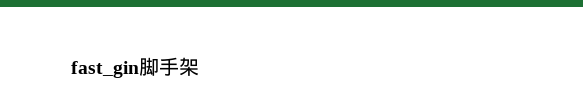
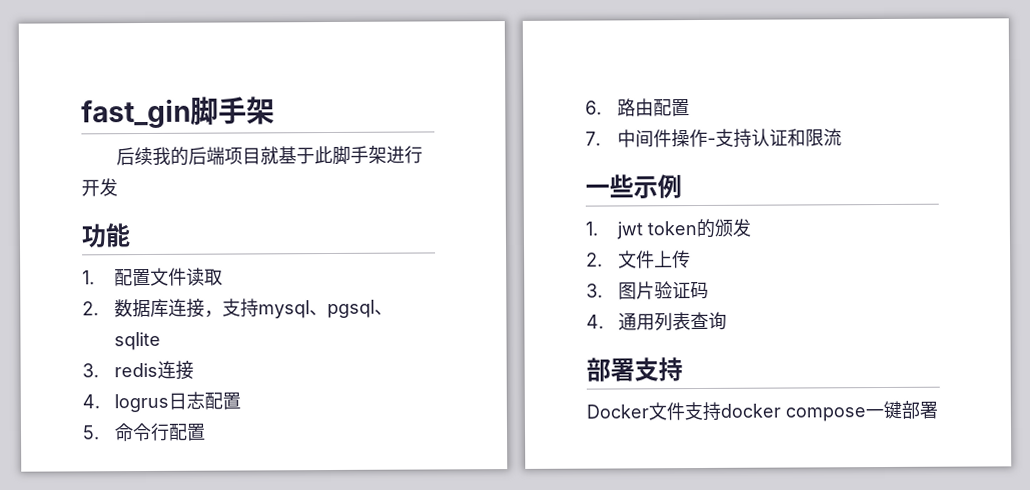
+ 后续我的后端项目就基于此脚手架进行开发
+ 功能
+ 1.配置文件读取
+ 2.数据库连接，支持mysql、pgsql、sqlite
+ 3. redis连接
+ 4. logrus日志配置
+ 5.命令行配置
+ 6.路由配置
+ 7.中间件操作-支持认证和限流
+ 一些示例
+ 1. jwt token的颁发
+ 2.文件上传
+ 3.图片验证码
+ 4.通用列表查询
+ 部署支持
+ Docker文件支持docker compose一键部署

